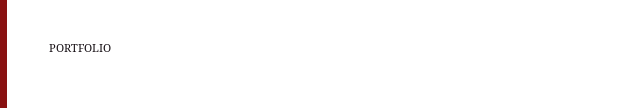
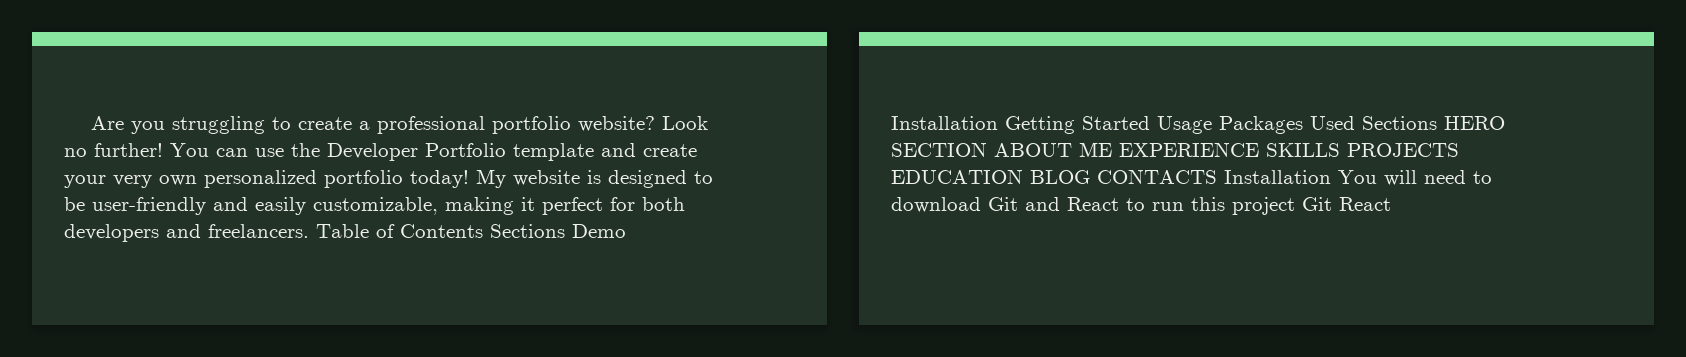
- PORTFOLIO
+ Are you struggling to create a professional portfolio website? Look no further! You can use the Developer Portfolio template and create your very own personalized portfolio today! My website is designed to be user-friendly and easily customizable, making it perfect for both developers and freelancers. Table of Contents Sections Demo Installation Getting Started Usage Packages Used Sections HERO SECTION ABOUT ME EXPERIENCE SKILLS PROJECTS EDUCATION BLOG CONTACTS Installation You will need to download Git and React to run this project Git React

